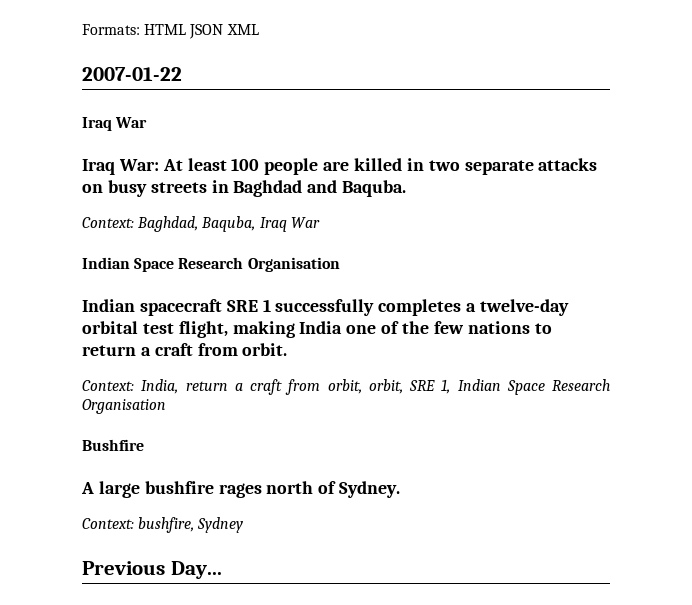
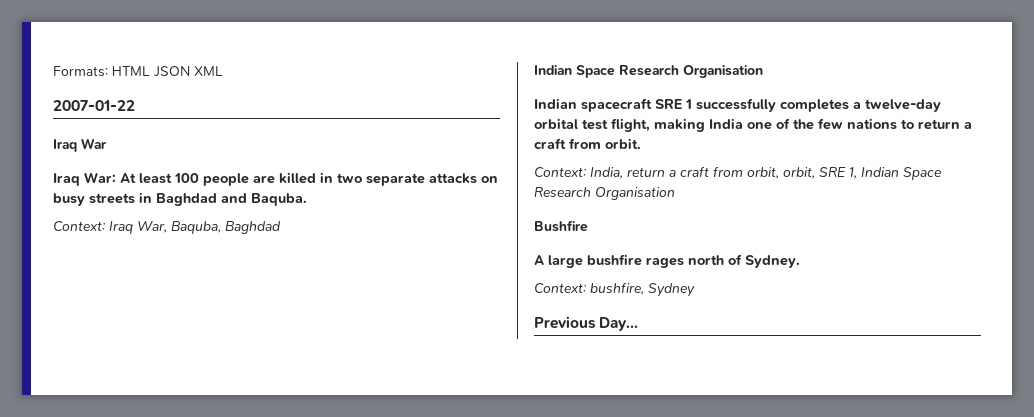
- Context: Baghdad, Baquba, Iraq War
+ Context: Iraq War, Baquba, Baghdad

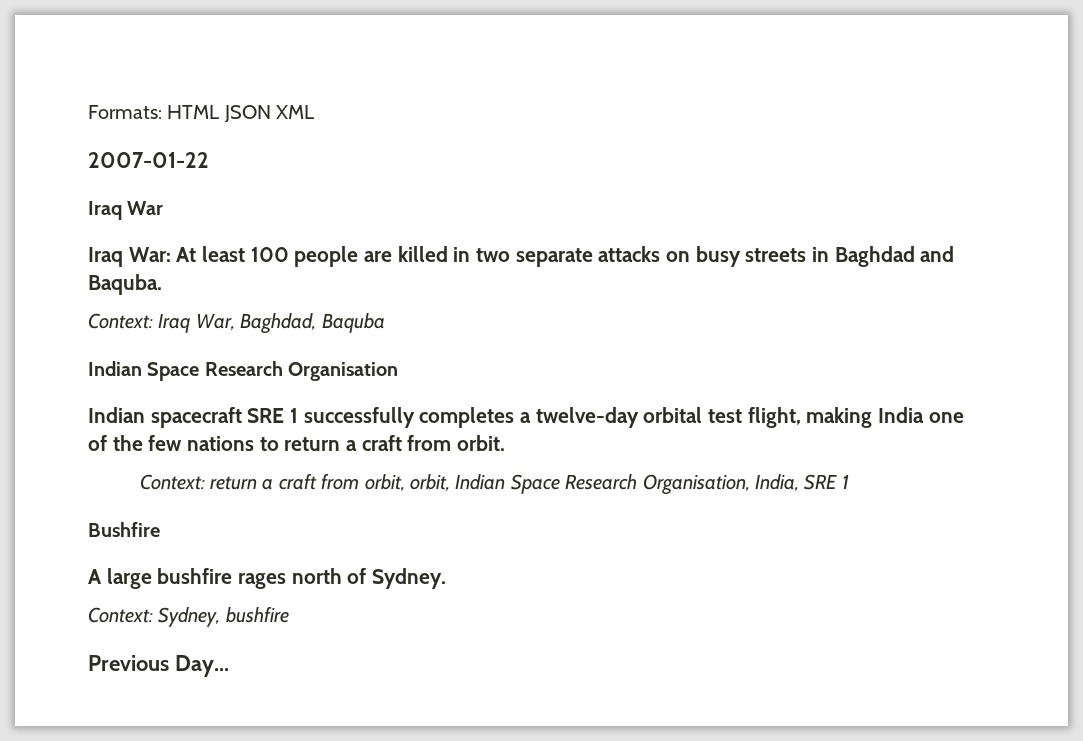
- Context: Iraq War, Baquba, Baghdad
+ Context: Iraq War, Baghdad, Baquba
- Context: India, return a craft from orbit, orbit, SRE 1, Indian Space Research Organisation
+ Context: return a craft from orbit, orbit, Indian Space Research Organisation, India, SRE 1
- Context: bushfire, Sydney
+ Context: Sydney, bushfire

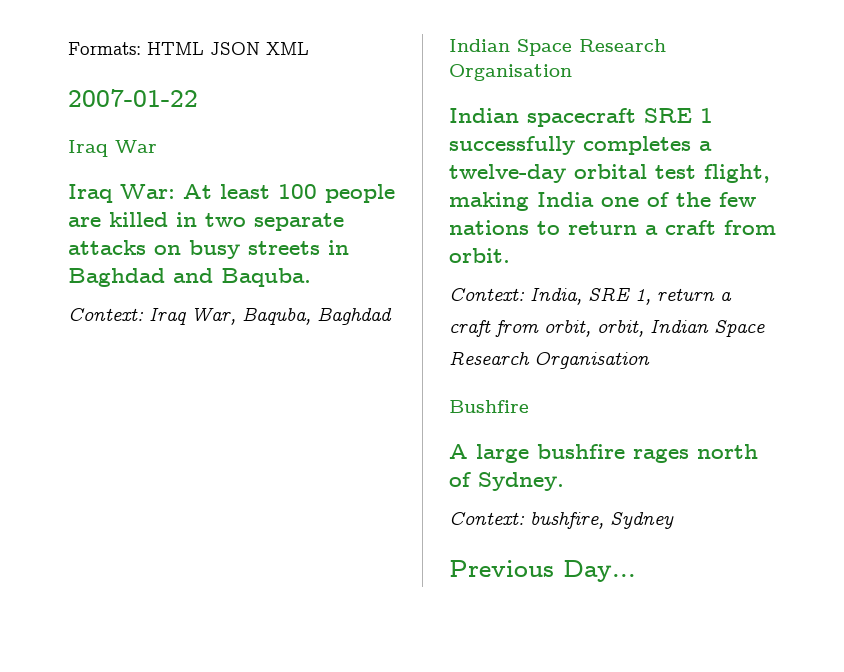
- Context: Iraq War, Baghdad, Baquba
+ Context: Iraq War, Baquba, Baghdad
- Context: return a craft from orbit, orbit, Indian Space Research Organisation, India, SRE 1
+ Context: India, SRE 1, return a craft from orbit, orbit, Indian Space Research Organisation
- Context: Sydney, bushfire
+ Context: bushfire, Sydney

